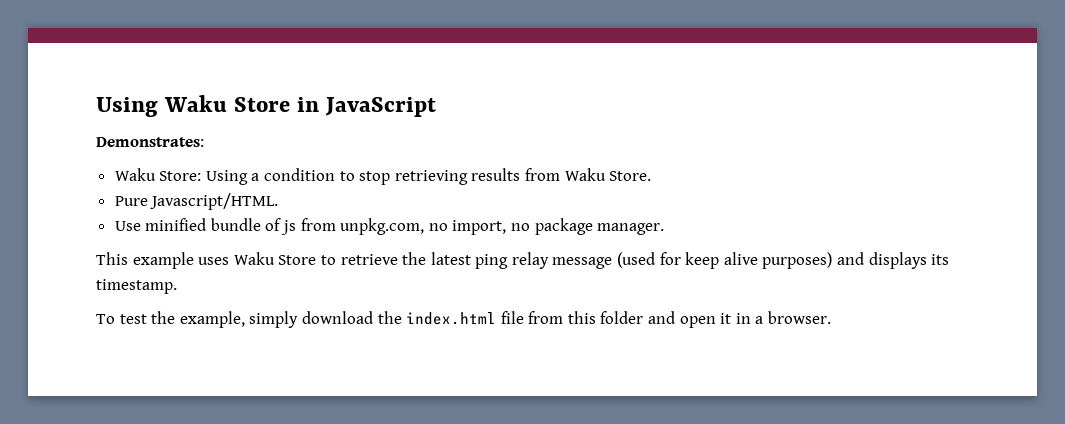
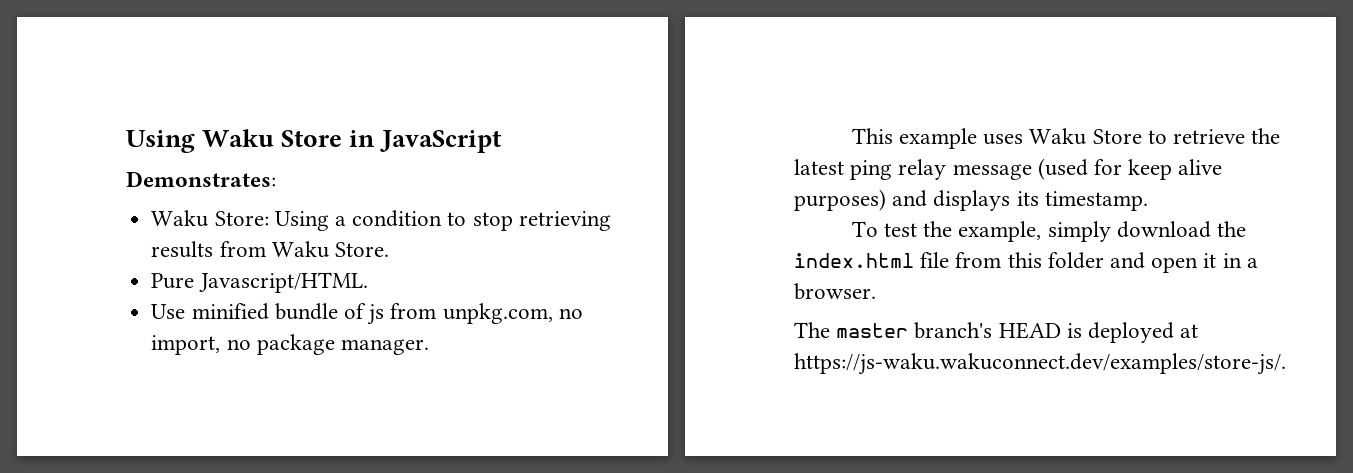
+ The master branch's HEAD is deployed at https://js-waku.wakuconnect.dev/examples/store-js/.

